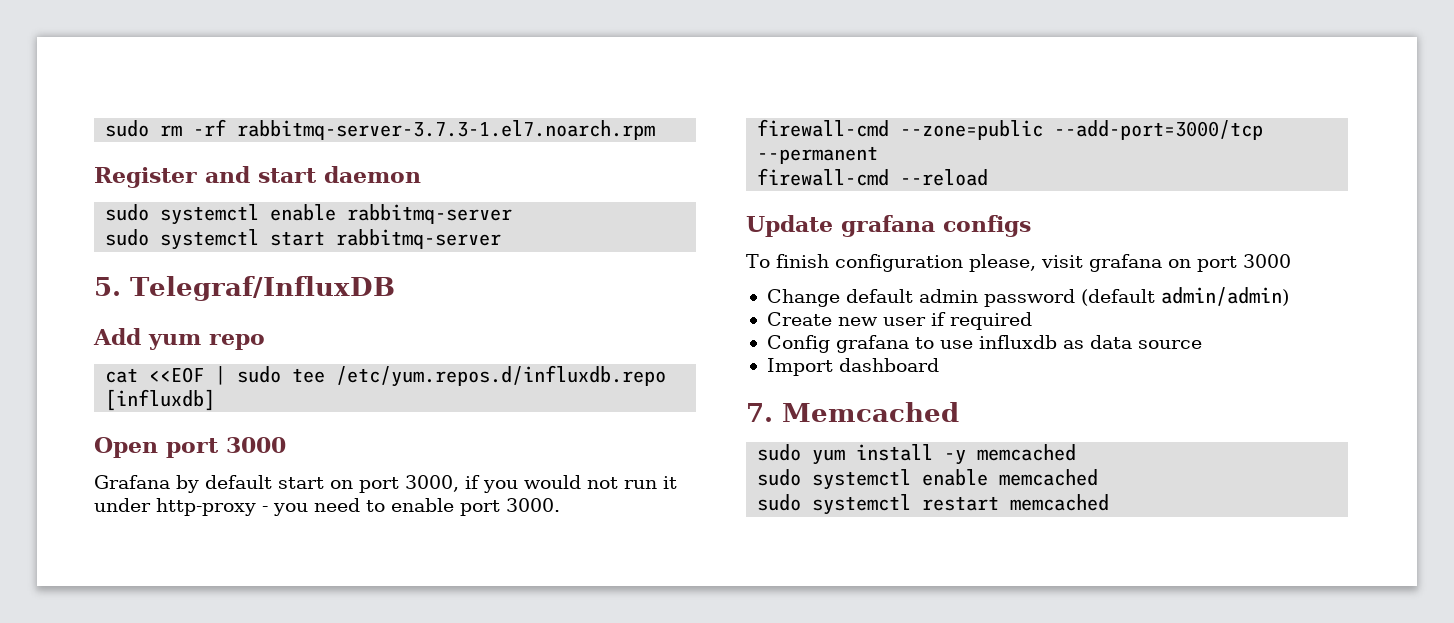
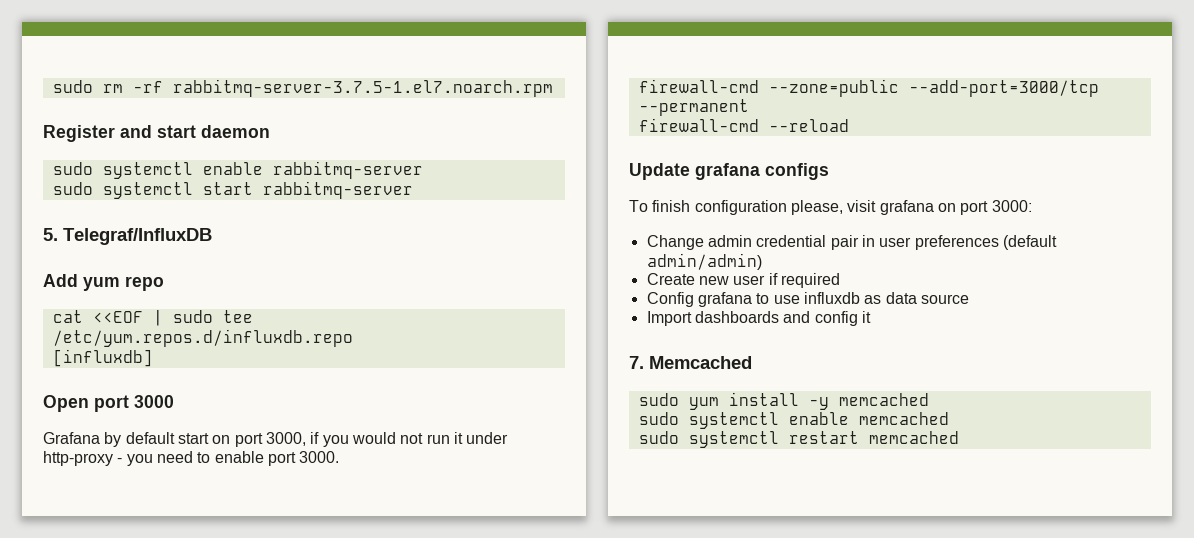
- sudo rm -rf rabbitmq-server-3.7.3-1.el7.noarch.rpm
+ sudo rm -rf rabbitmq-server-3.7.5-1.el7.noarch.rpm
- To finish configuration please, visit grafana on port 3000
+ To finish configuration please, visit grafana on port 3000:
- Change default admin password (default admin/admin)
+ Change admin credential pair in user preferences (default admin/admin)
- Import dashboard
+ Import dashboards and config it

